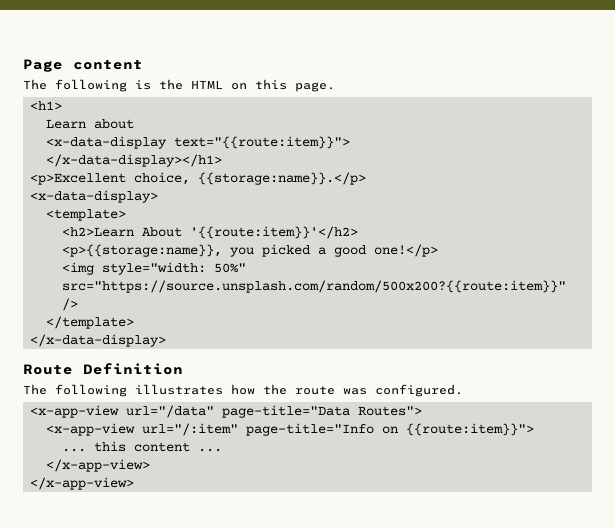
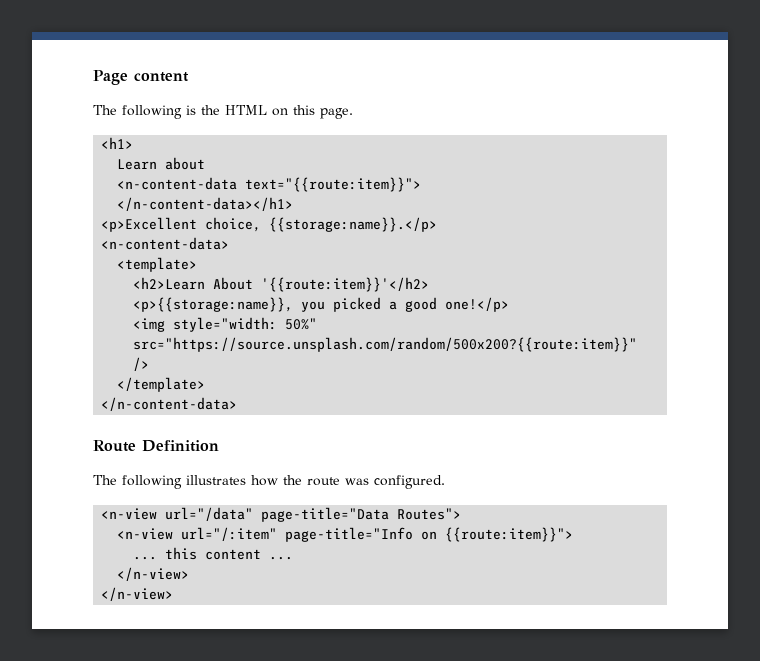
- <x-data-display text="{{route:item}}">
+ <n-content-data text="{{route:item}}">
- </x-data-display></h1>
+ </n-content-data></h1>
- <x-data-display>
+ <n-content-data>
- </x-data-display>
+ </n-content-data>
- <x-app-view url="/data" page-title="Data Routes">
+ <n-view url="/data" page-title="Data Routes">
- <x-app-view url="/:item" page-title="Info on {{route:item}}">
+ <n-view url="/:item" page-title="Info on {{route:item}}">
  ... this content ...
- </x-app-view>
- </x-app-view>
+ </n-view>
+ </n-view>

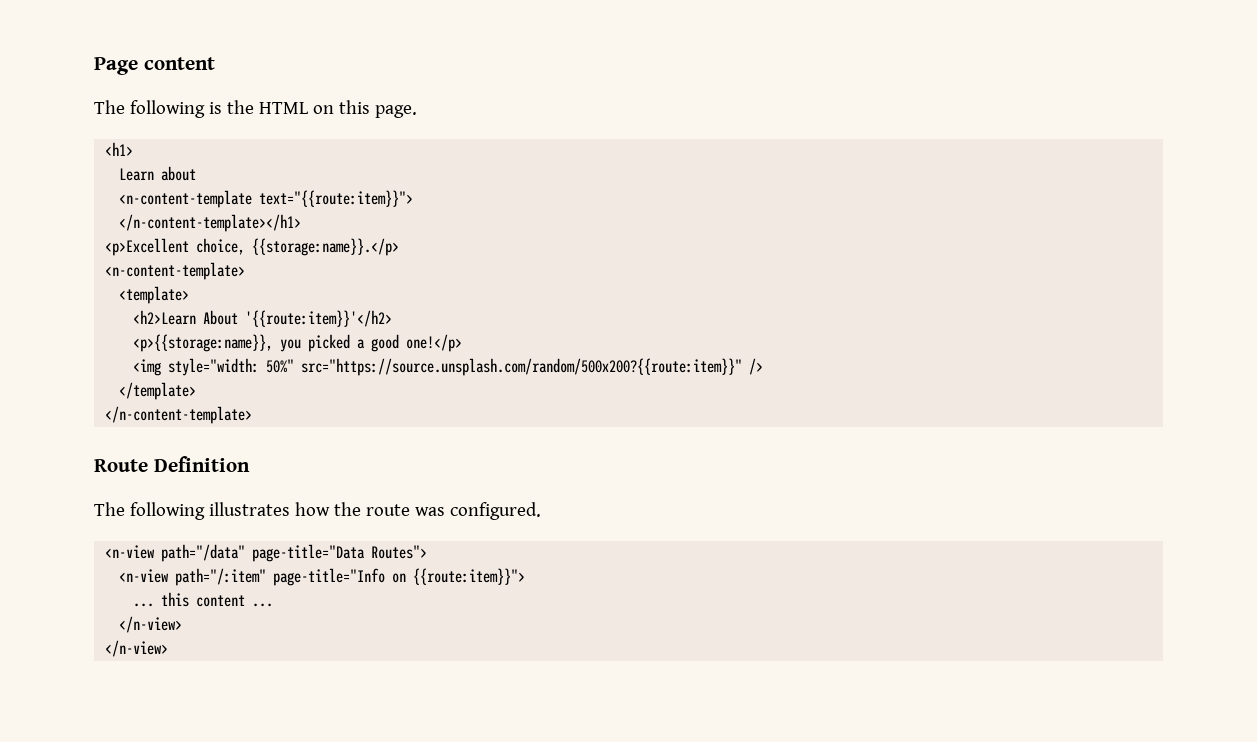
- <n-content-data text="{{route:item}}">
+ <n-content-template text="{{route:item}}">
- </n-content-data></h1>
+ </n-content-template></h1>
- <n-content-data>
+ <n-content-template>
- </n-content-data>
+ </n-content-template>
- <n-view url="/data" page-title="Data Routes">
+ <n-view path="/data" page-title="Data Routes">
- <n-view url="/:item" page-title="Info on {{route:item}}">
+ <n-view path="/:item" page-title="Info on {{route:item}}">

